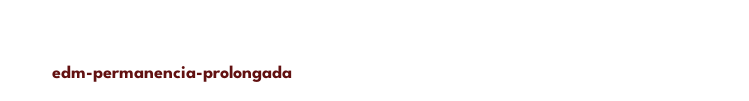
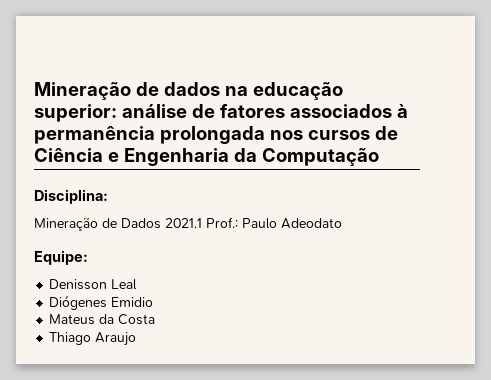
- edm-permanencia-prolongada
+ Mineração de dados na educação superior: análise de fatores associados à permanência prolongada nos cursos de Ciência e Engenharia da Computação
+ Disciplina:
+ Mineração de Dados 2021.1 Prof.: Paulo Adeodato
+ Equipe:
+ Denisson Leal
+ Diógenes Emidio
+ Mateus da Costa
+ Thiago Araujo

